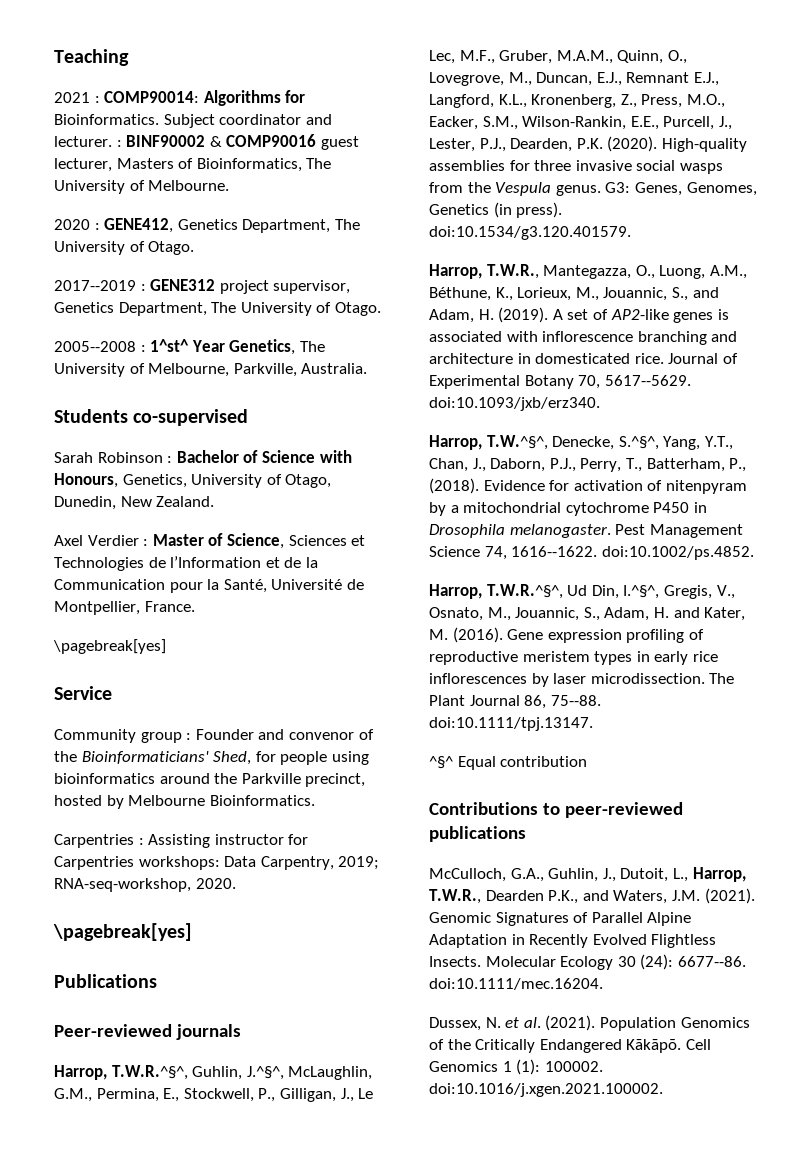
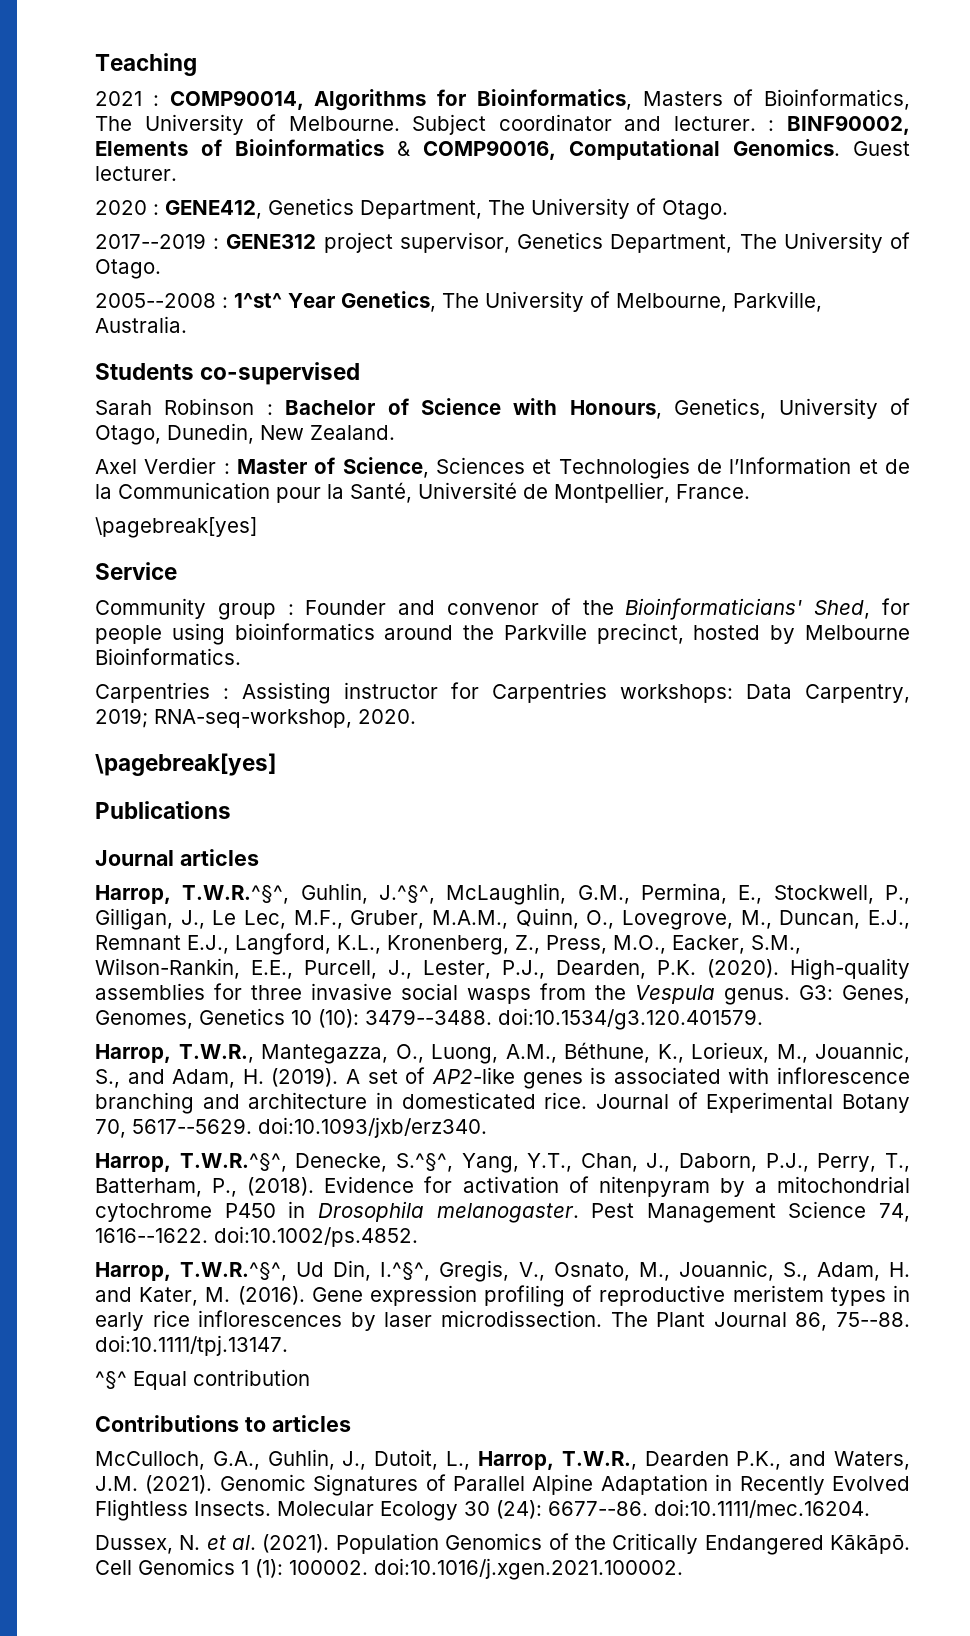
- 2021 : COMP90014: Algorithms for Bioinformatics. Subject coordinator and lecturer. : BINF90002 & COMP90016 guest lecturer, Masters of Bioinformatics, The University of Melbourne.
+ 2021 : COMP90014, Algorithms for Bioinformatics, Masters of Bioinformatics, The University of Melbourne. Subject coordinator and lecturer. : BINF90002, Elements of Bioinformatics & COMP90016, Computational Genomics. Guest lecturer.
- Peer-reviewed journals
+ Journal articles
- G3: Genes, Genomes, Genetics (in press). doi:10.1534/g3.120.401579.
+ G3: Genes, Genomes, Genetics 10 (10): 3479--3488. doi:10.1534/g3.120.401579.
- Harrop, T.W.^§^, Denecke, S.^§^, Yang, Y.T., Chan, J., Daborn, P.J., Perry, T., Batterham, P., (2018).
+ Harrop, T.W.R.^§^, Denecke, S.^§^, Yang, Y.T., Chan, J., Daborn, P.J., Perry, T., Batterham, P., (2018).
- Contributions to peer-reviewed publications
+ Contributions to articles

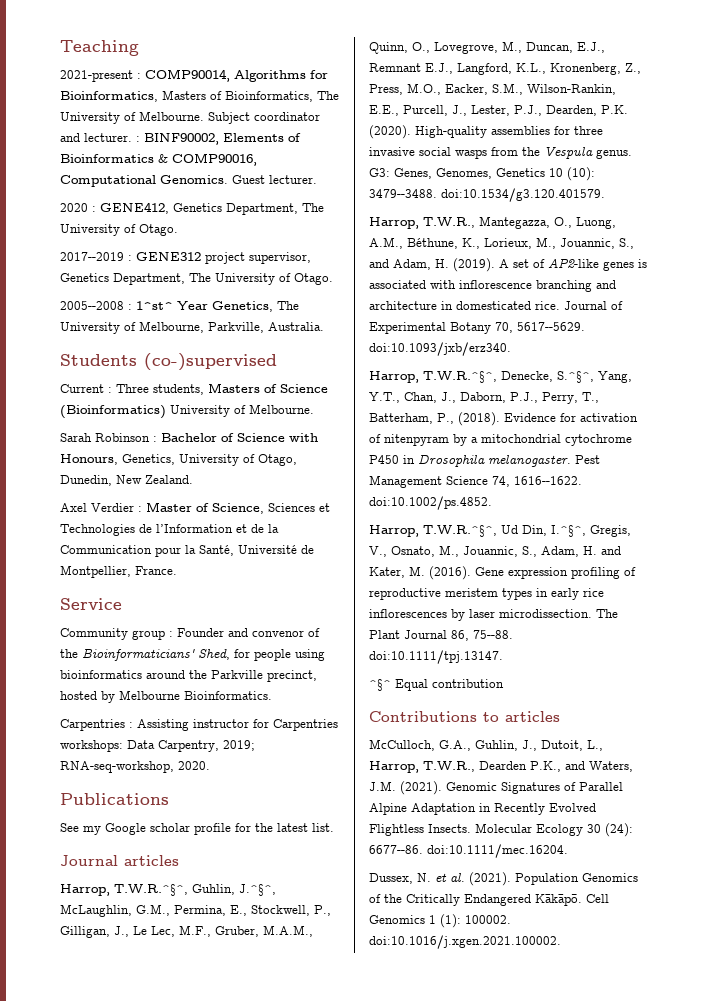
- 2021 : COMP90014, Algorithms for Bioinformatics, Masters of Bioinformatics, The University of Melbourne.
+ 2021-present : COMP90014, Algorithms for Bioinformatics, Masters of Bioinformatics, The University of Melbourne.
- Students co-supervised
+ Students (co-)supervised
+ Current : Three students, Masters of Science (Bioinformatics) University of Melbourne.
  Axel Verdier : Master of Science, Sciences et Technologies de l’Information et de la Communication pour la Santé, Université de Montpellier, France.
- \pagebreak[yes]
  Carpentries : Assisting instructor for Carpentries workshops: Data Carpentry, 2019; RNA-seq-workshop, 2020.
- \pagebreak[yes]
  Publications
+ See my Google scholar profile for the latest list.

